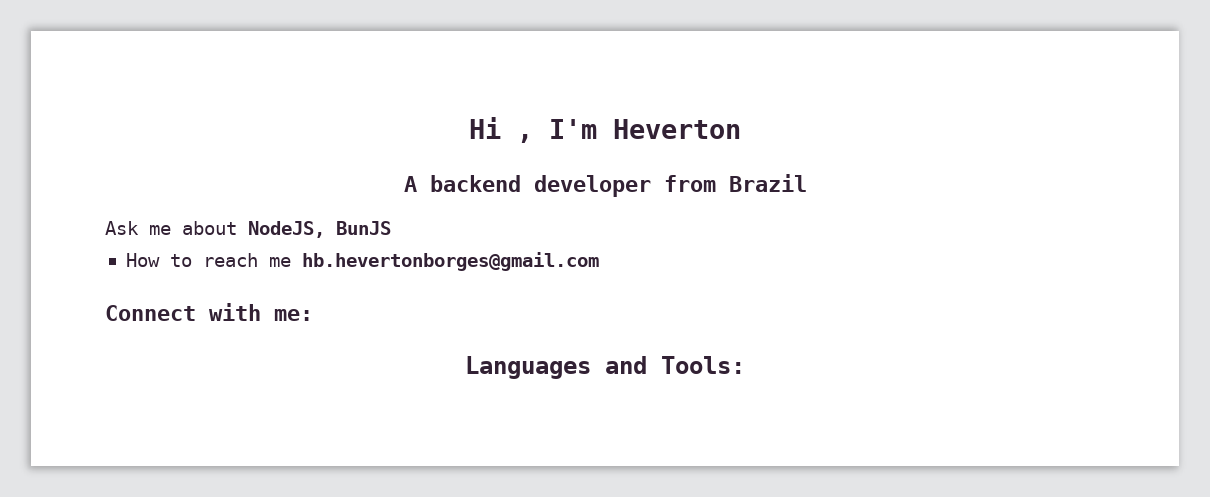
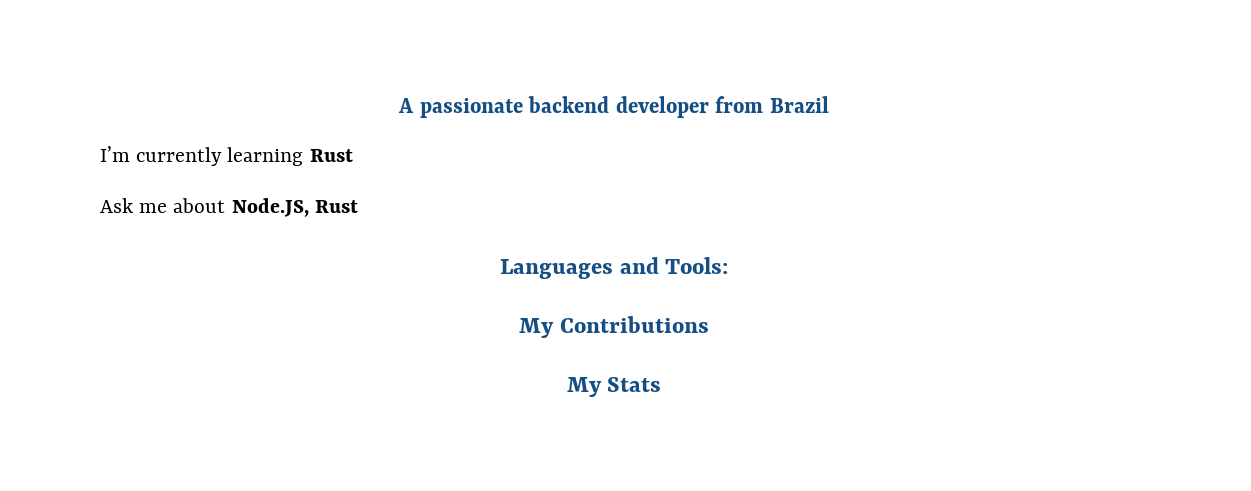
- Hi , I'm Heverton
- A backend developer from Brazil
+ A passionate backend developer from Brazil
+ I’m currently learning Rust
- Ask me about NodeJS, BunJS
- How to reach me hb.hevertonborges@gmail.com
- Connect with me:
+ Ask me about Node.JS, Rust
+ My Contributions
+ My Stats

